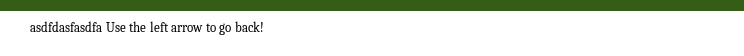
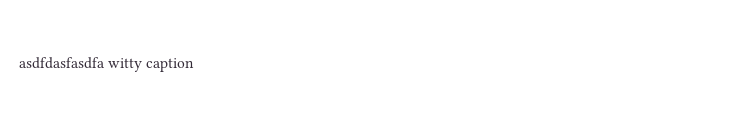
- asdfdasfasdfa Use the left arrow to go back!
+ asdfdasfasdfa witty caption

